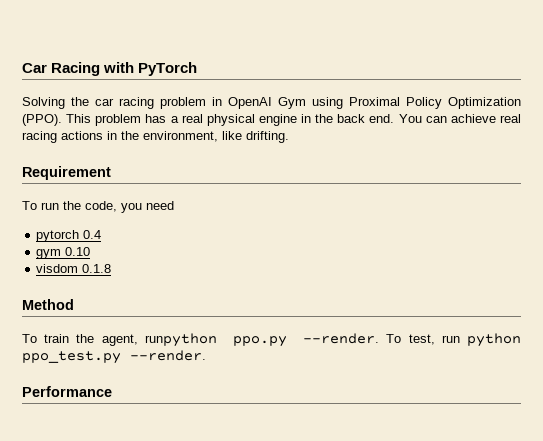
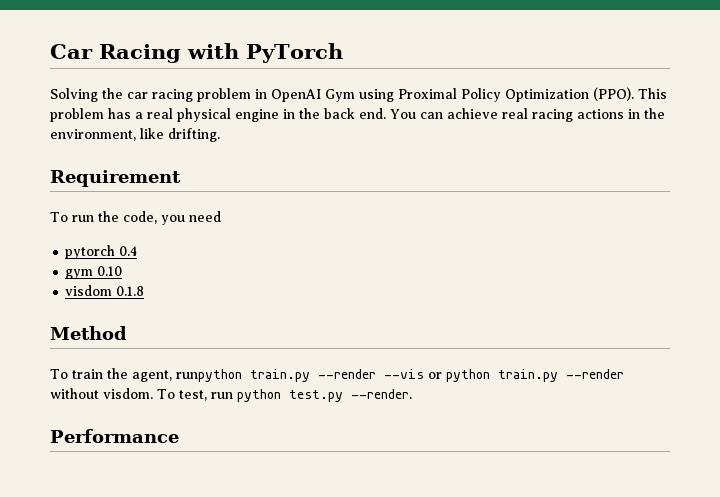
- To train the agent, runpython ppo.py --render.
+ To train the agent, runpython train.py --render --vis or python train.py --render without visdom.
- To test, run python ppo_test.py --render.
+ To test, run python test.py --render.

